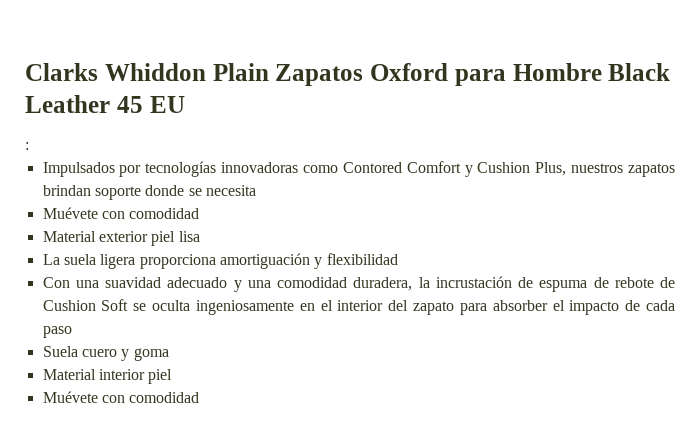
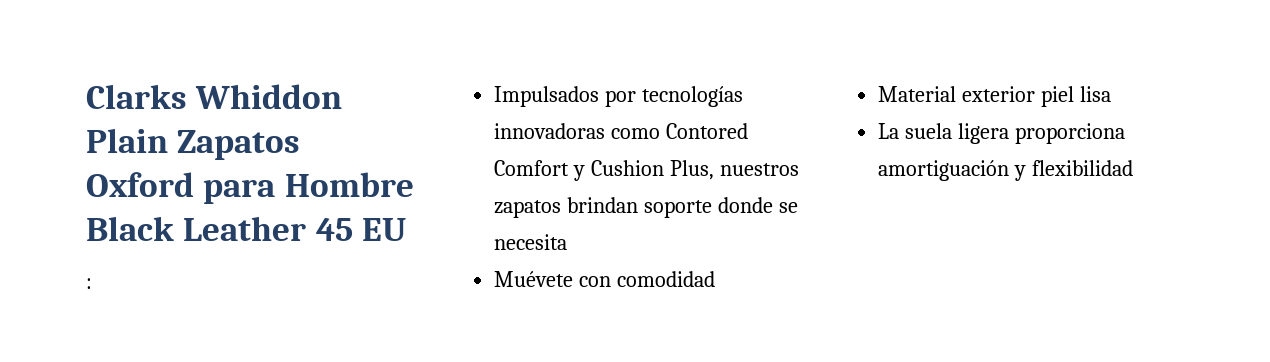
- Con una suavidad adecuado y una comodidad duradera, la incrustación de espuma de rebote de Cushion Soft se oculta ingeniosamente en el interior del zapato para absorber el impacto de cada paso
- Suela cuero y goma
- Material interior piel
- Muévete con comodidad

